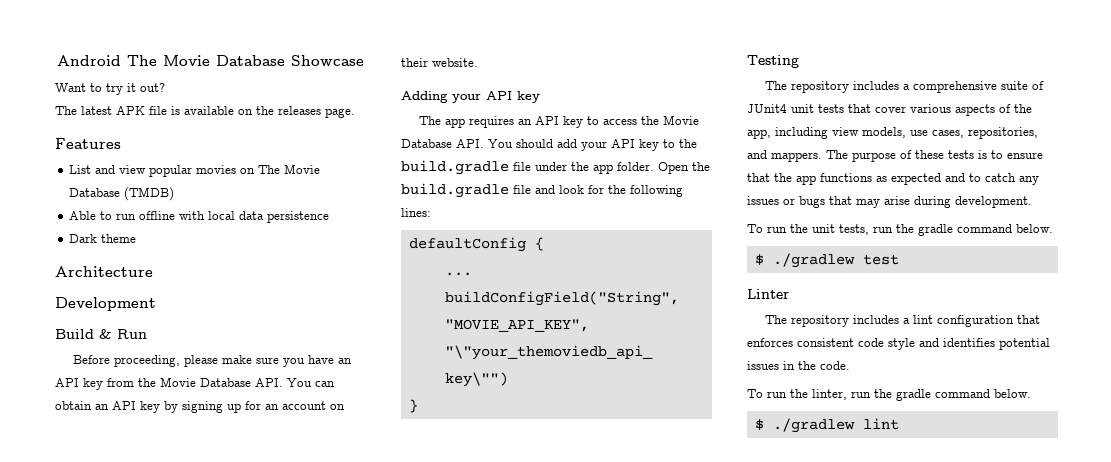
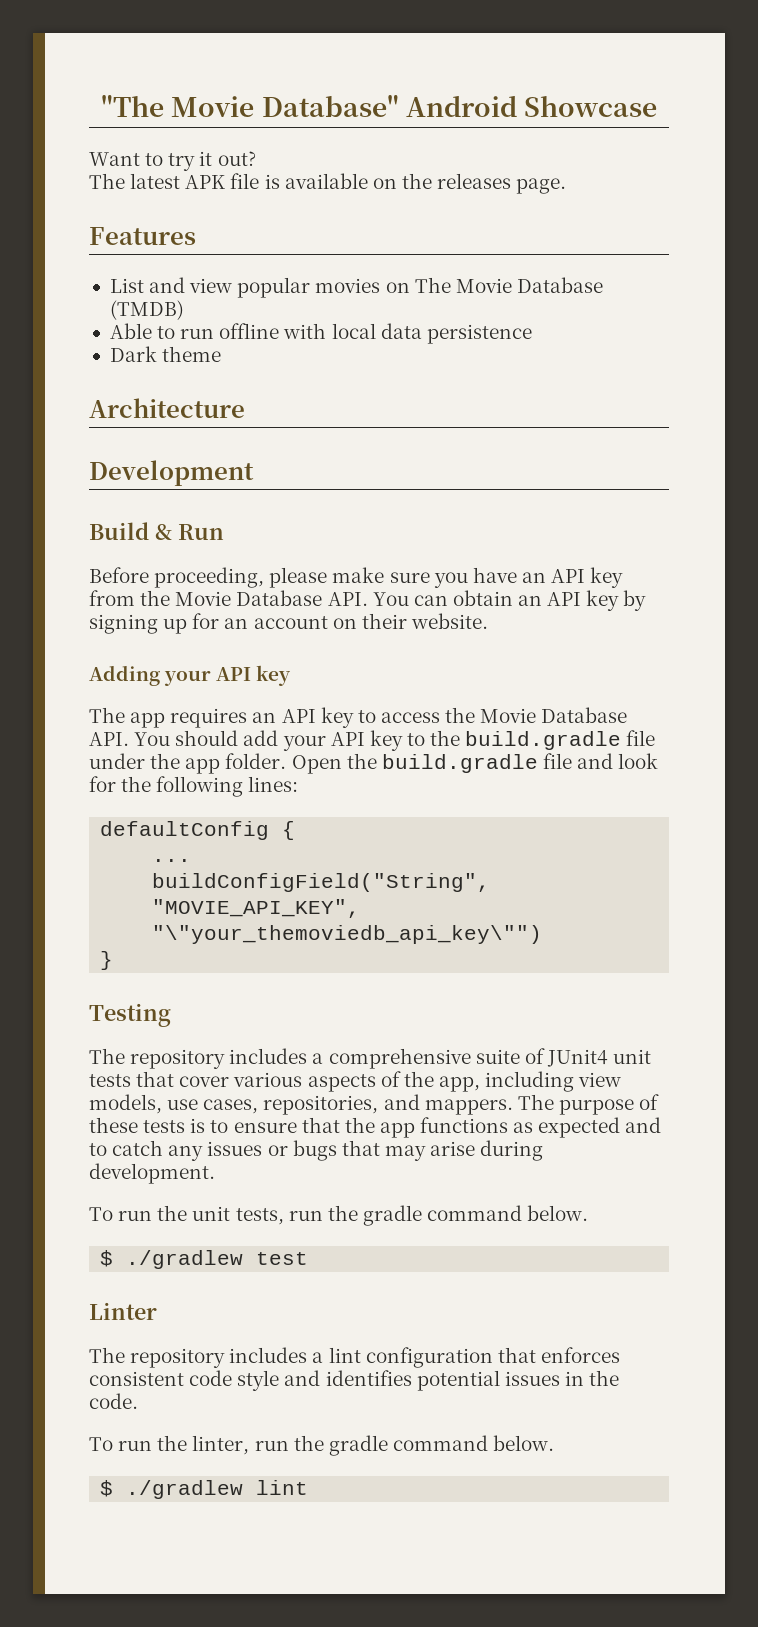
- Android The Movie Database Showcase
+ "The Movie Database" Android Showcase

